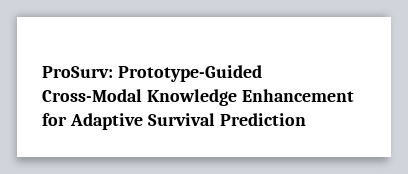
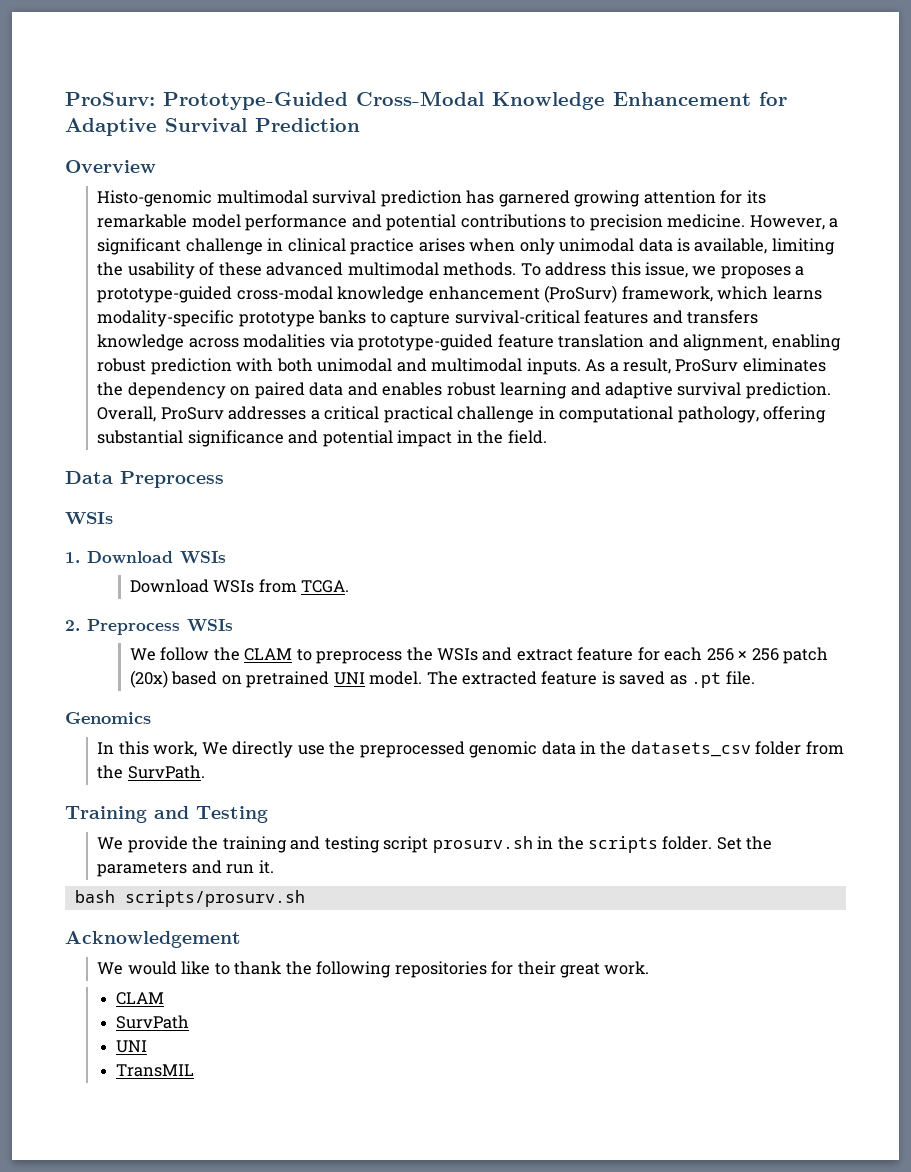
+ Overview
+ Histo-genomic multimodal survival prediction has garnered growing attention for its remarkable model performance and potential contributions to precision medicine. However, a significant challenge in clinical practice arises when only unimodal data is available, limiting the usability of these advanced multimodal methods. To address this issue, we proposes a prototype-guided cross-modal knowledge enhancement (ProSurv) framework, which learns modality-specific prototype banks to capture survival-critical features and transfers knowledge across modalities via prototype-guided feature translation and alignment, enabling robust prediction with both unimodal and multimodal inputs. As a result, ProSurv eliminates the dependency on paired data and enables robust learning and adaptive survival prediction. Overall, ProSurv addresses a critical practical challenge in computational pathology, offering substantial significance and potential impact in the field.
+ Data Preprocess
+ WSIs
+ 1. Download WSIs
+ Download WSIs from TCGA.
+ 2. Preprocess WSIs
+ We follow the CLAM to preprocess the WSIs and extract feature for each 256 × 256 patch (20x) based on pretrained UNI model. The extracted feature is saved as .pt file.
+ Genomics
+ In this work, We directly use the preprocessed genomic data in the datasets_csv folder from the SurvPath.
+ Training and Testing
+ We provide the training and testing script prosurv.sh in the scripts folder. Set the parameters and run it.
+ bash scripts/prosurv.sh
+ Acknowledgement
+ We would like to thank the following repositories for their great work.
+ CLAM
+ SurvPath
+ UNI
+ TransMIL

